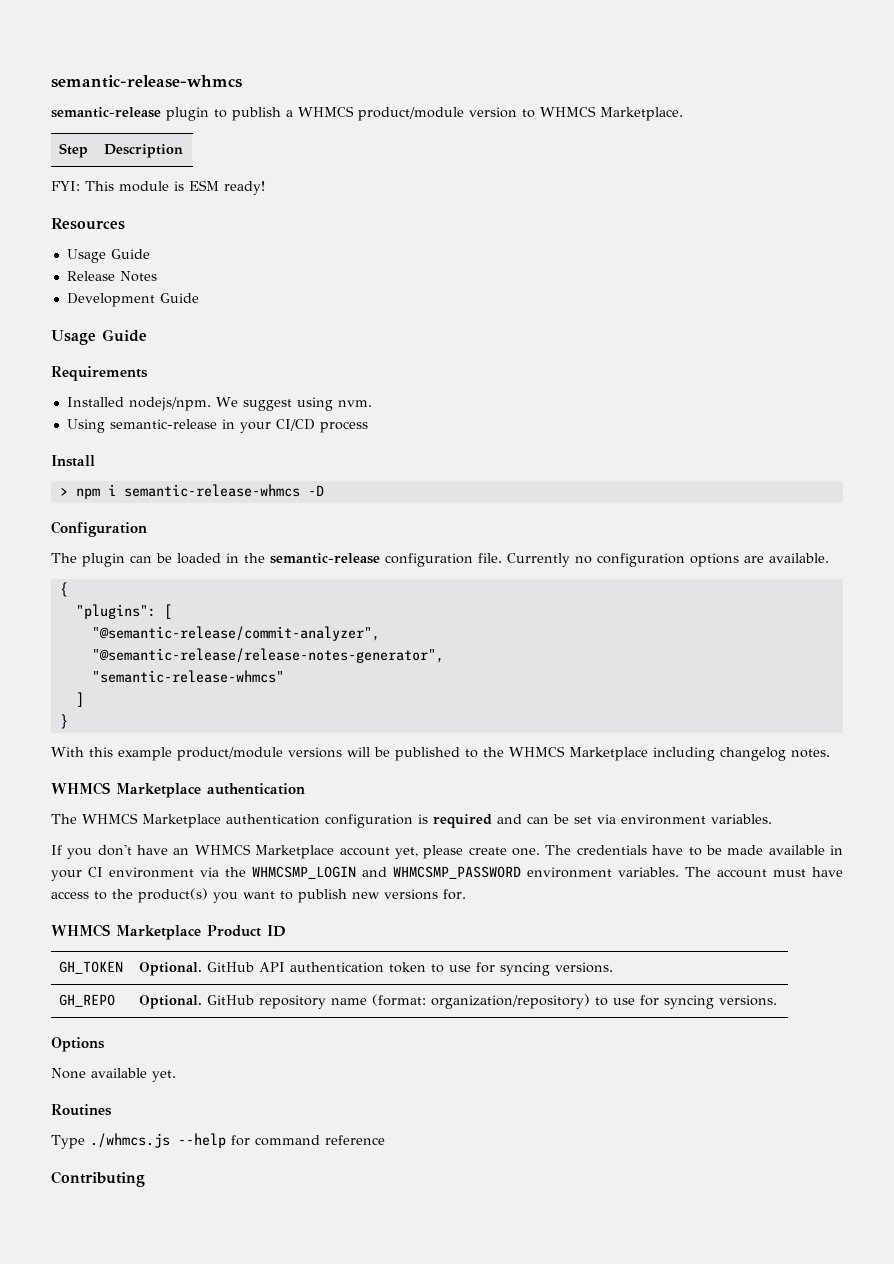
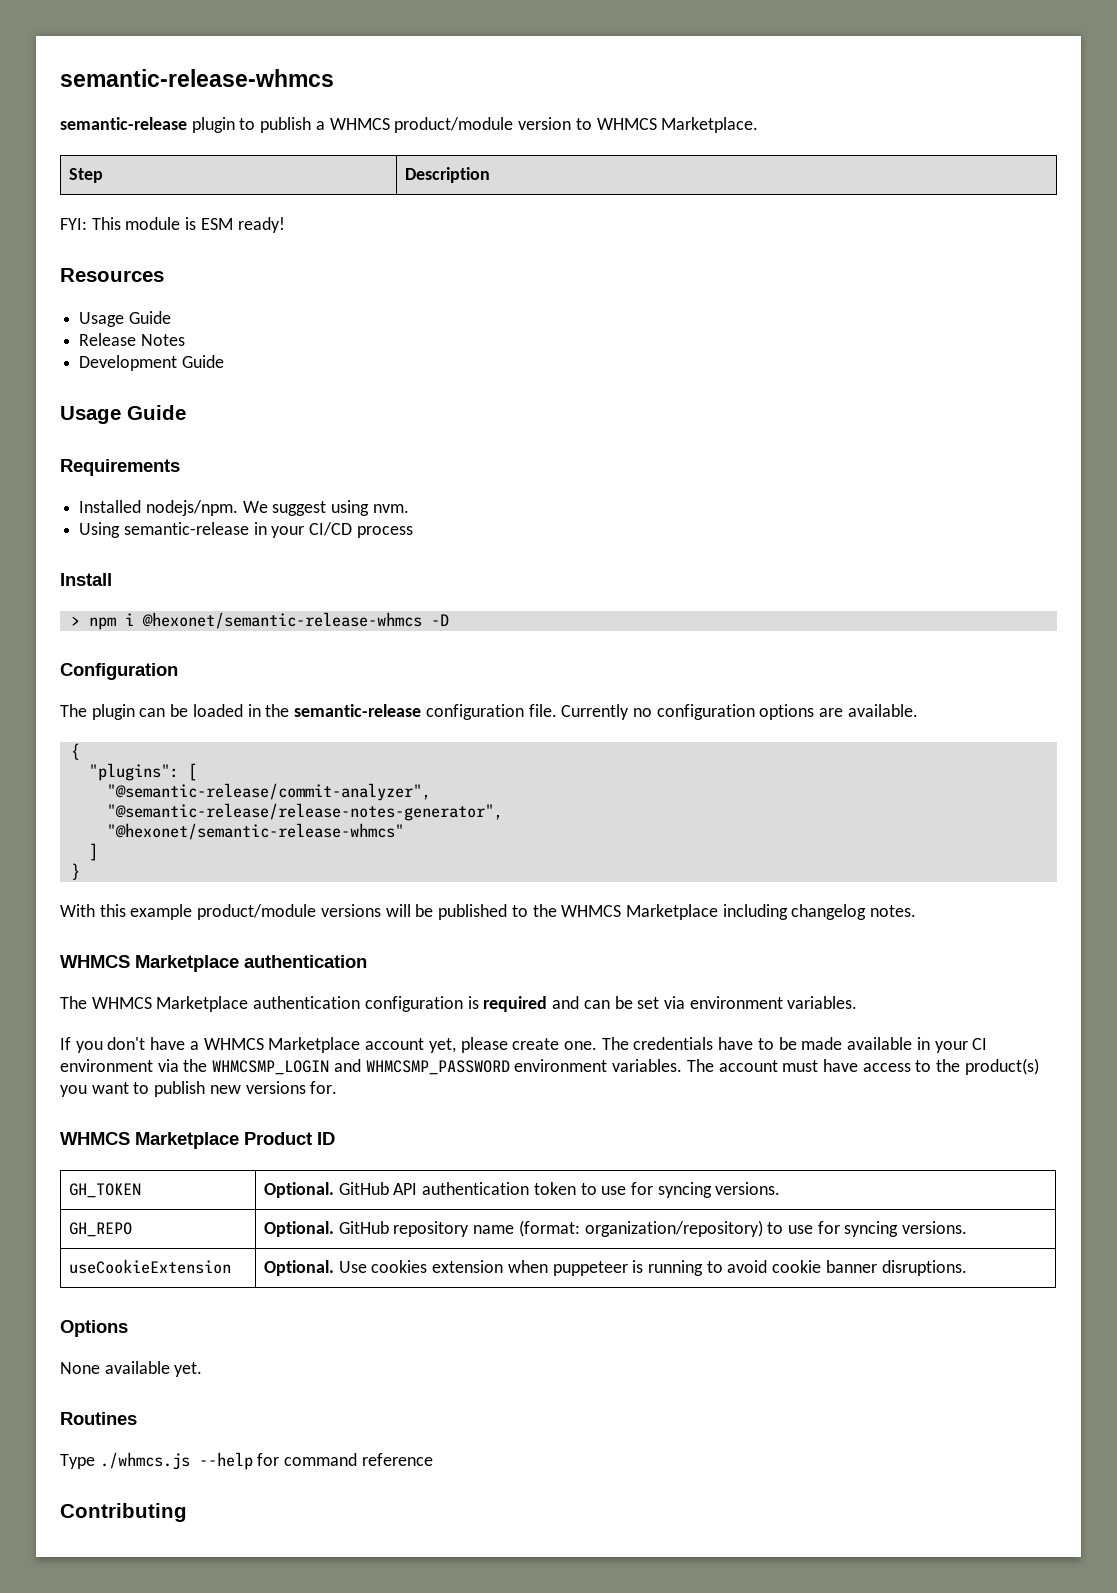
- > npm i semantic-release-whmcs -D
+ > npm i @hexonet/semantic-release-whmcs -D
- "semantic-release-whmcs"
+ "@hexonet/semantic-release-whmcs"
- If you don't have an WHMCS Marketplace account yet, please create one.
+ If you don't have a WHMCS Marketplace account yet, please create one.
+ useCookieExtension | Optional. Use cookies extension when puppeteer is running to avoid cookie banner disruptions.

